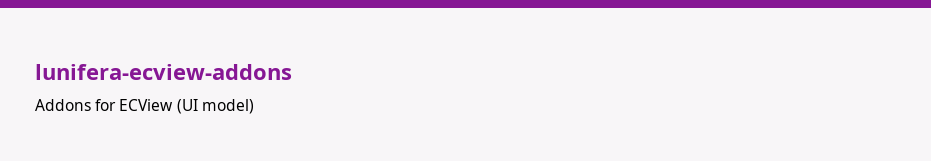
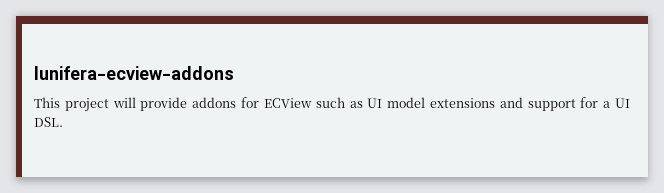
- Addons for ECView (UI model)
+ This project will provide addons for ECView such as UI model extensions and support for a UI DSL.

